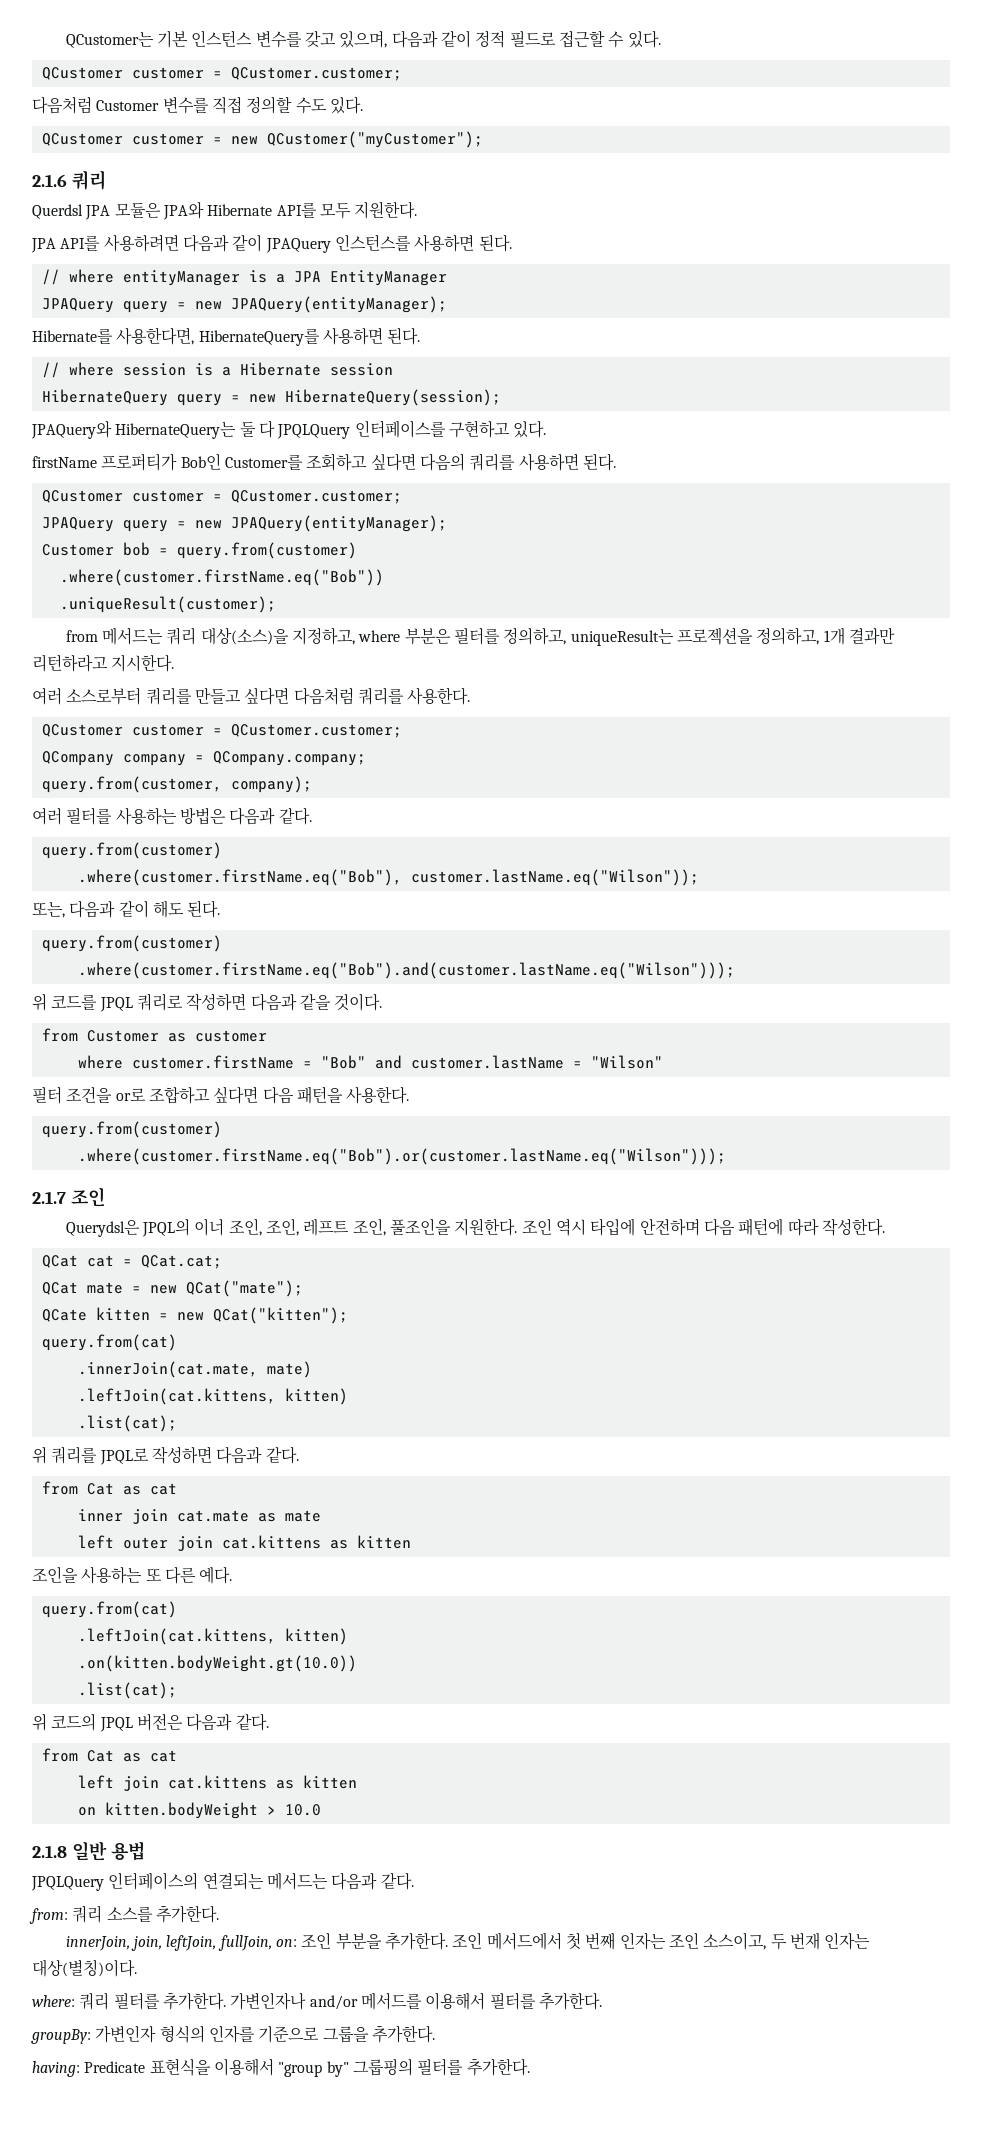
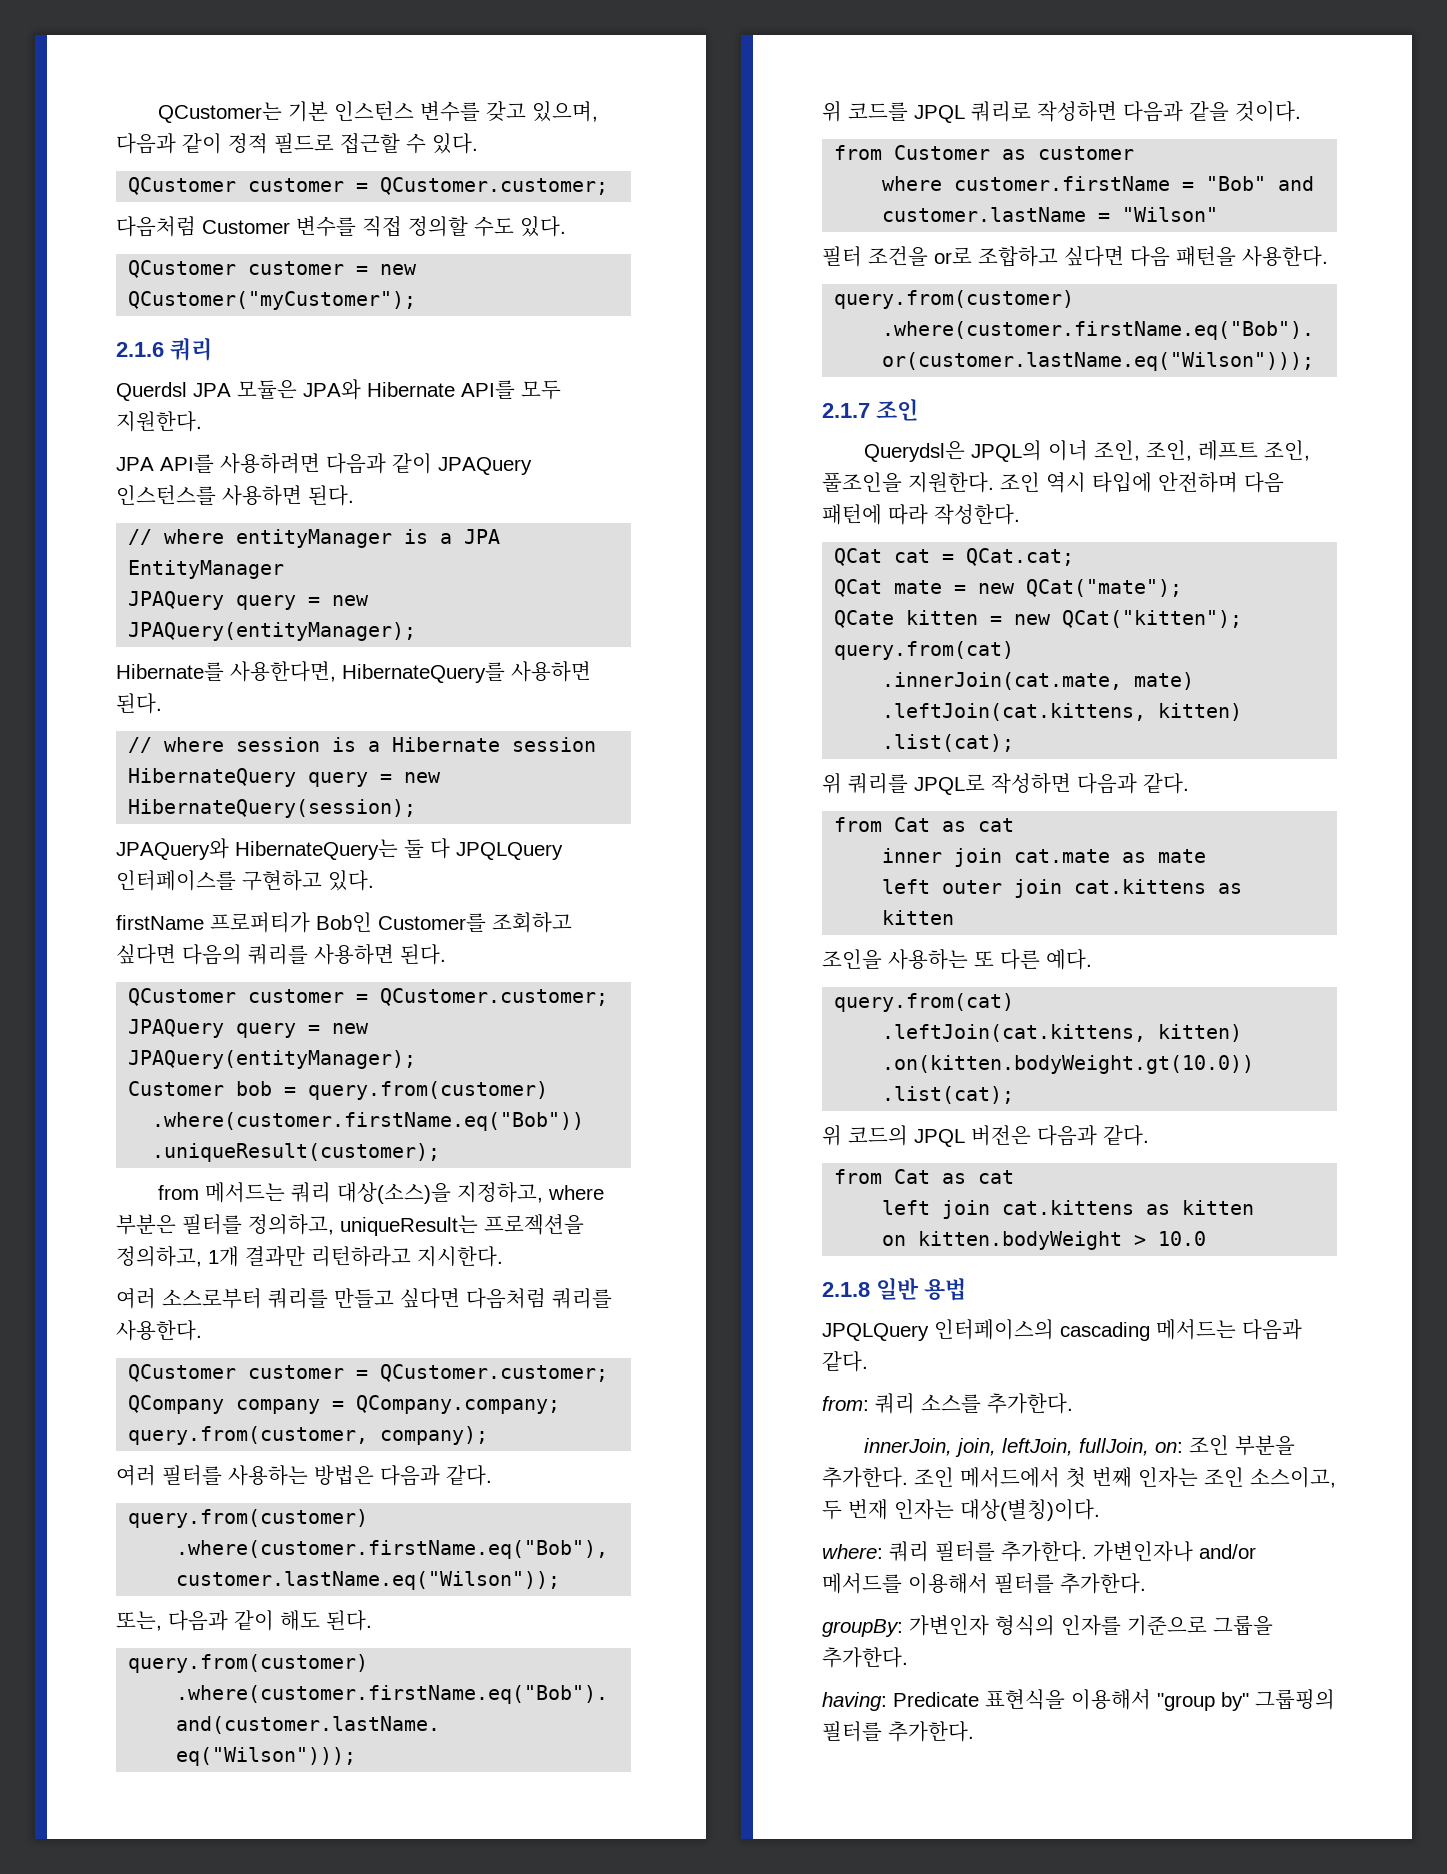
- JPQLQuery 인터페이스의 연결되는 메서드는 다음과 같다.
+ JPQLQuery 인터페이스의 cascading 메서드는 다음과 같다.

